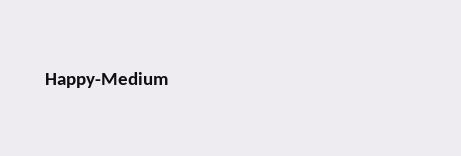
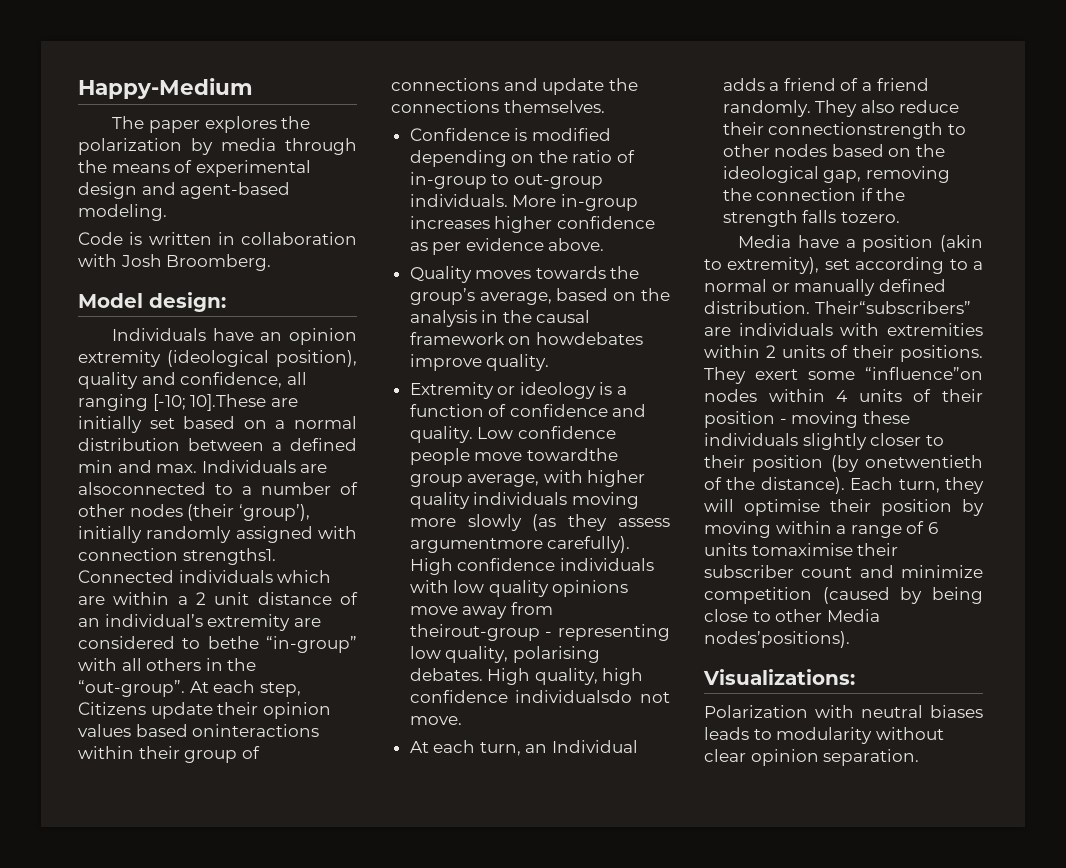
+ The paper explores the polarization by media through the means of experimental design and agent-based modeling.
+ Code is written in collaboration with Josh Broomberg.
+ Model design:
+ Individuals have an opinion extremity (ideological position), quality and confidence, all ranging [-10; 10].These are initially set based on a normal distribution between a defined min and max. Individuals are alsoconnected to a number of other nodes (their ‘group’), initially randomly assigned with connection strengths1. Connected individuals which are within a 2 unit distance of an individual’s extremity are considered to bethe “in-group” with all others in the “out-group”. At each step, Citizens update their opinion values based oninteractions within their group of connections and update the connections themselves.
+ Confidence is modified depending on the ratio of in-group to out-group individuals. More in-group increases higher confidence as per evidence above.
+ Quality moves towards the group’s average, based on the analysis in the causal framework on howdebates improve quality.
+ Extremity or ideology is a function of confidence and quality. Low confidence people move towardthe group average, with higher quality individuals moving more slowly (as they assess argumentmore carefully). High confidence individuals with low quality opinions move away from theirout-group - representing low quality, polarising debates. High quality, high confidence individualsdo not move.
+ At each turn, an Individual adds a friend of a friend randomly. They also reduce their connectionstrength to other nodes based on the ideological gap, removing the connection if the strength falls tozero.
+ Media have a position (akin to extremity), set according to a normal or manually defined distribution. Their“subscribers” are individuals with extremities within 2 units of their positions. They exert some “influence”on nodes within 4 units of their position - moving these individuals slightly closer to their position (by onetwentieth of the distance). Each turn, they will optimise their position by moving within a range of 6 units tomaximise their subscriber count and minimize competition (caused by being close to other Media nodes’positions).
+ Visualizations:
+ Polarization with neutral biases leads to modularity without clear opinion separation.

